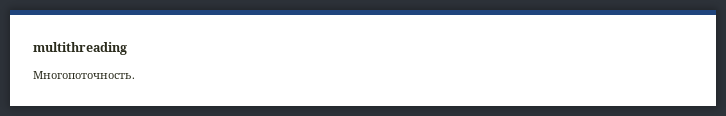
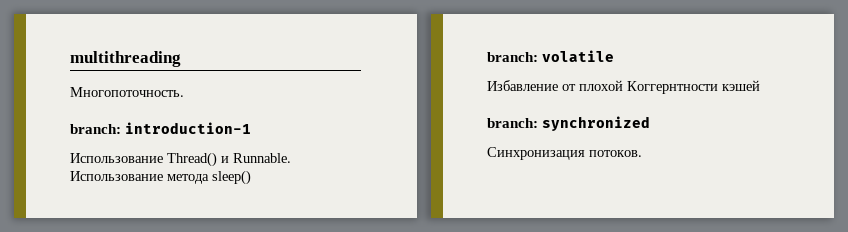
+ branch: introduction-1
+ Использование Thread() и Runnable. Использование метода sleep()
+ branch: volatile
+ Избавление от плохой Коггернтности кэшей
+ branch: synchronized
+ Синхронизация потоков.

